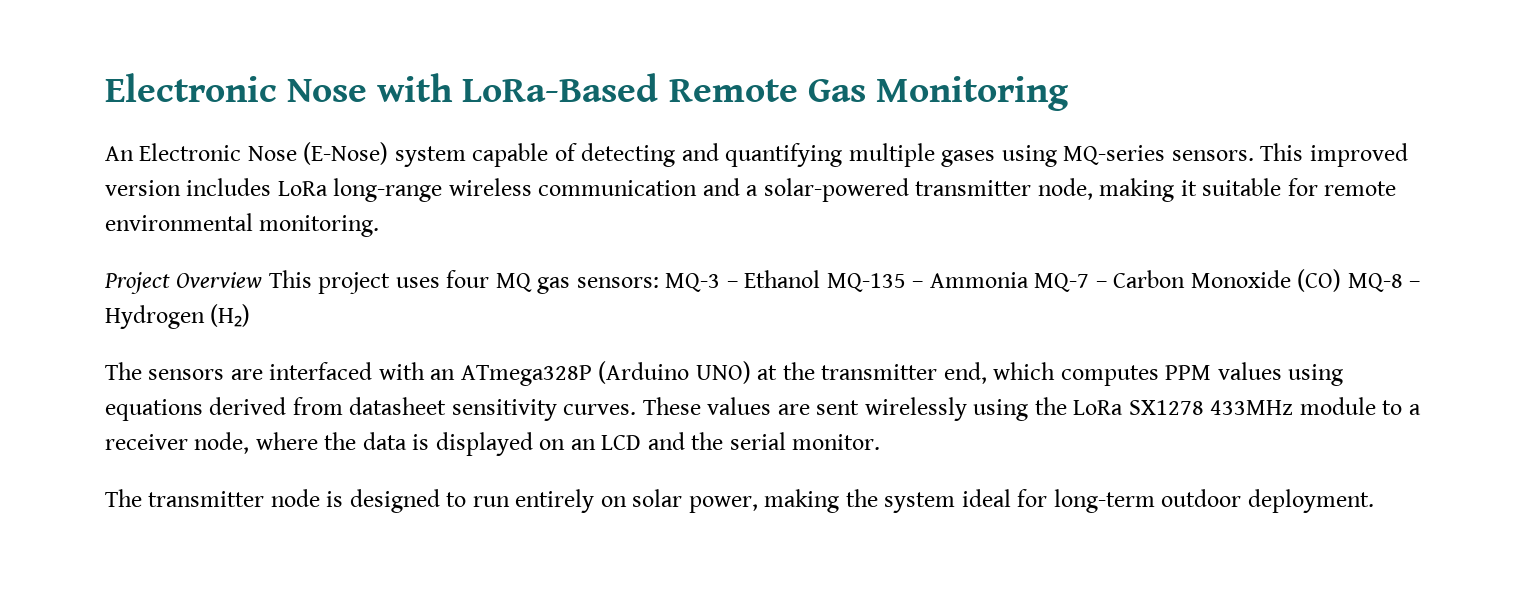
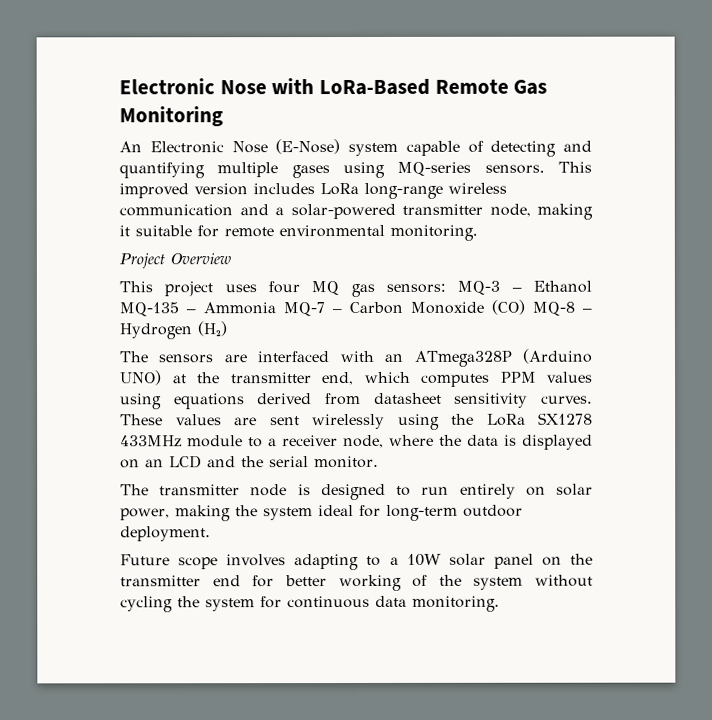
- Project Overview This project uses four MQ gas sensors: MQ-3 – Ethanol MQ-135 – Ammonia MQ-7 – Carbon Monoxide (CO) MQ-8 – Hydrogen (H₂)
+ Project Overview
+ This project uses four MQ gas sensors: MQ-3 – Ethanol MQ-135 – Ammonia MQ-7 – Carbon Monoxide (CO) MQ-8 – Hydrogen (H₂)
+ Future scope involves adapting to a 10W solar panel on the transmitter end for better working of the system without cycling the system for continuous data monitoring.

